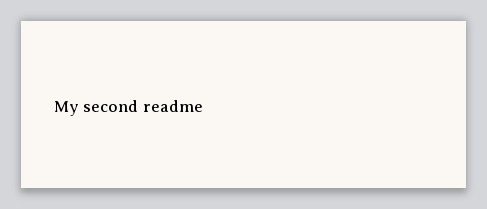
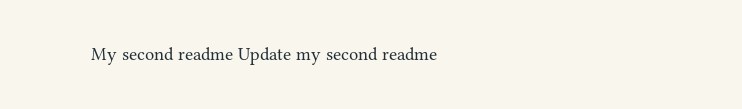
- My second readme
+ My second readme Update my second readme

